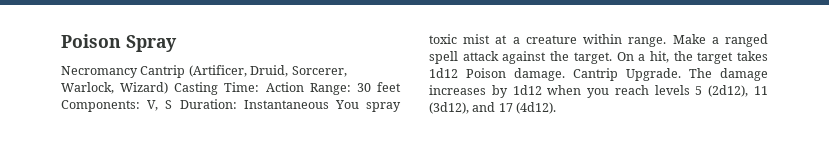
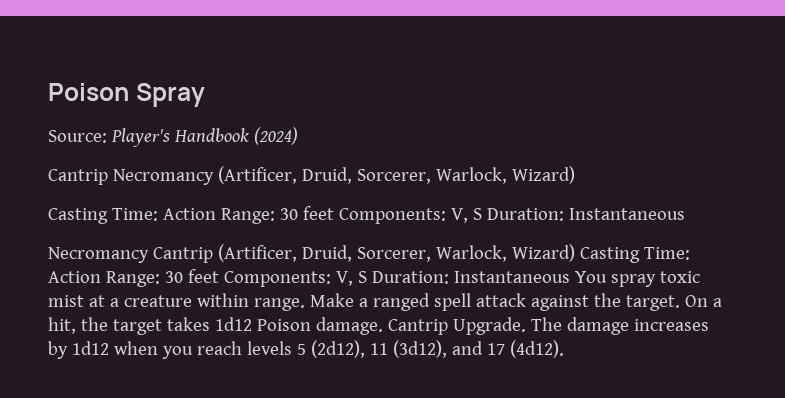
+ Source: Player's Handbook (2024)
+ Cantrip Necromancy (Artificer, Druid, Sorcerer, Warlock, Wizard)
+ Casting Time: Action Range: 30 feet Components: V, S Duration: Instantaneous

